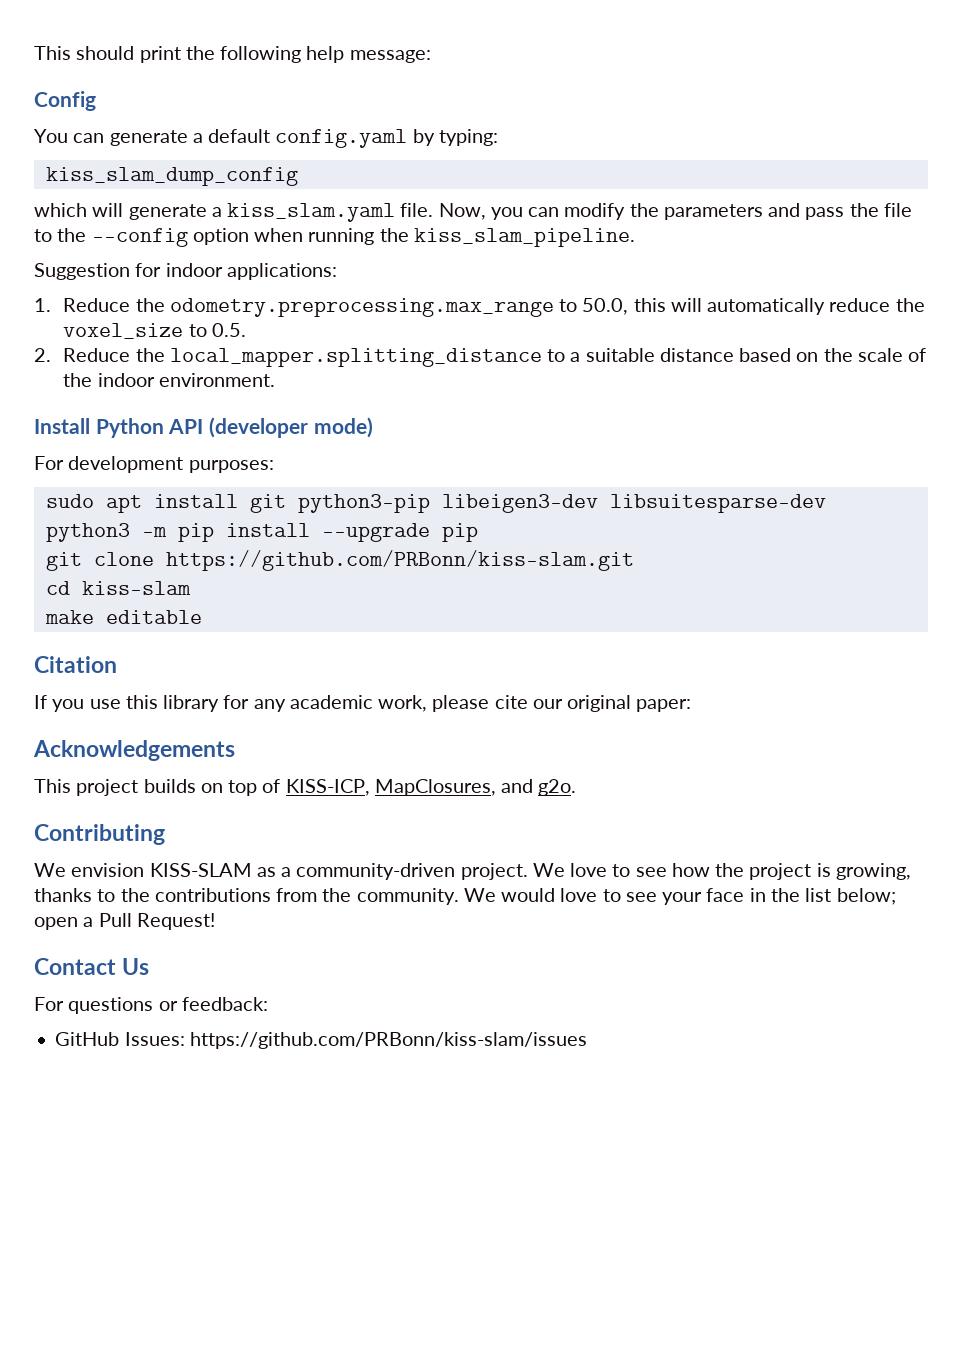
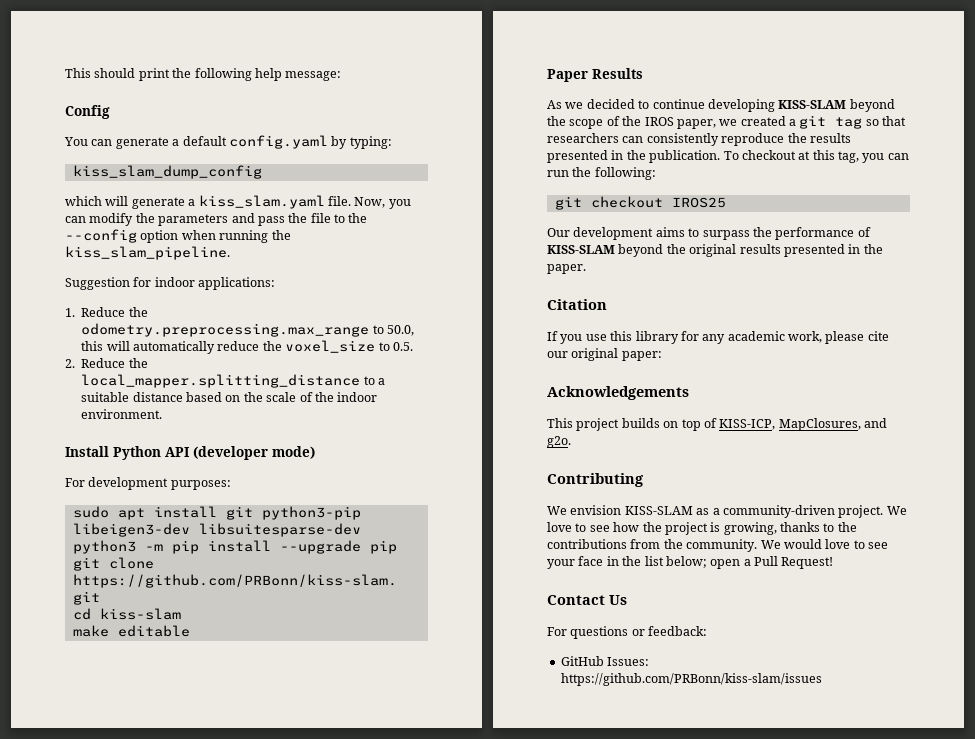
+ Paper Results
+ As we decided to continue developing KISS-SLAM beyond the scope of the IROS paper, we created a git tag so that researchers can consistently reproduce the results presented in the publication. To checkout at this tag, you can run the following:
+ git checkout IROS25
+ Our development aims to surpass the performance of KISS-SLAM beyond the original results presented in the paper.

